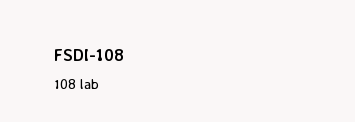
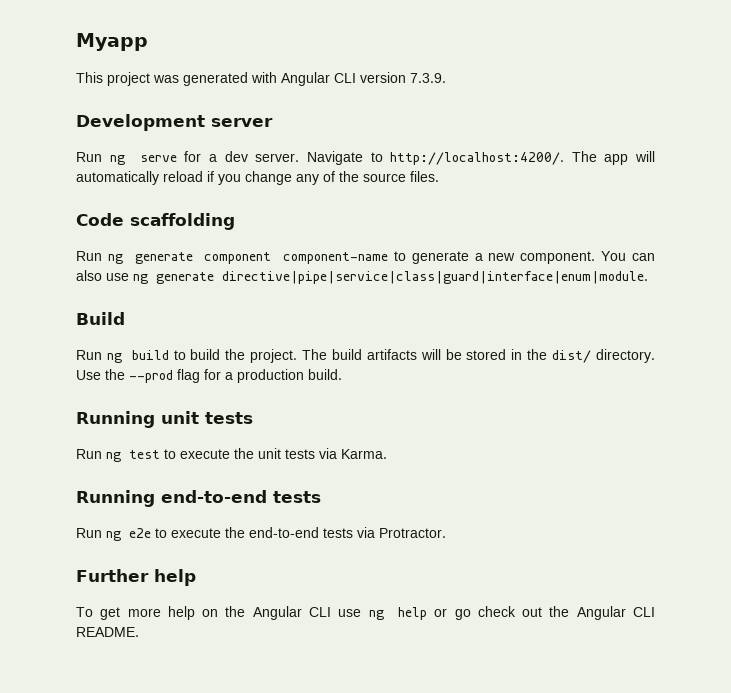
- FSDI-108
- 108 lab
+ Myapp
+ This project was generated with Angular CLI version 7.3.9.
+ Development server
+ Run ng serve for a dev server. Navigate to http://localhost:4200/. The app will automatically reload if you change any of the source files.
+ Code scaffolding
+ Run ng generate component component-name to generate a new component. You can also use ng generate directive|pipe|service|class|guard|interface|enum|module.
+ Build
+ Run ng build to build the project. The build artifacts will be stored in the dist/ directory. Use the --prod flag for a production build.
+ Running unit tests
+ Run ng test to execute the unit tests via Karma.
+ Running end-to-end tests
+ Run ng e2e to execute the end-to-end tests via Protractor.
+ Further help
+ To get more help on the Angular CLI use ng help or go check out the Angular CLI README.

